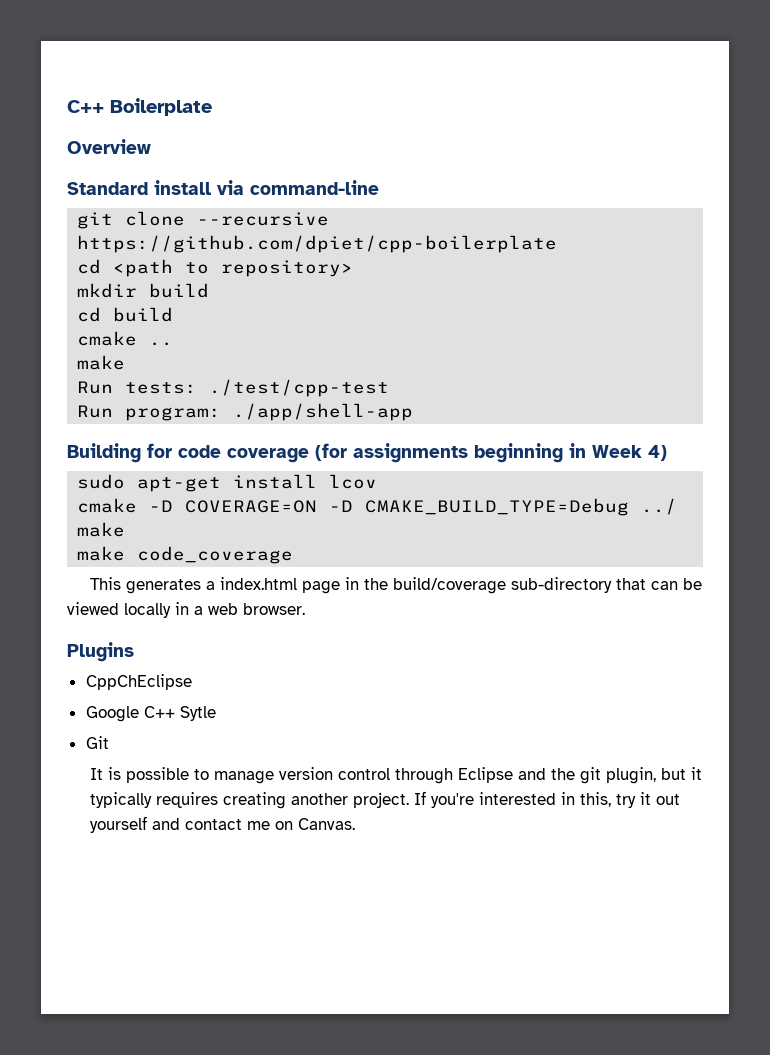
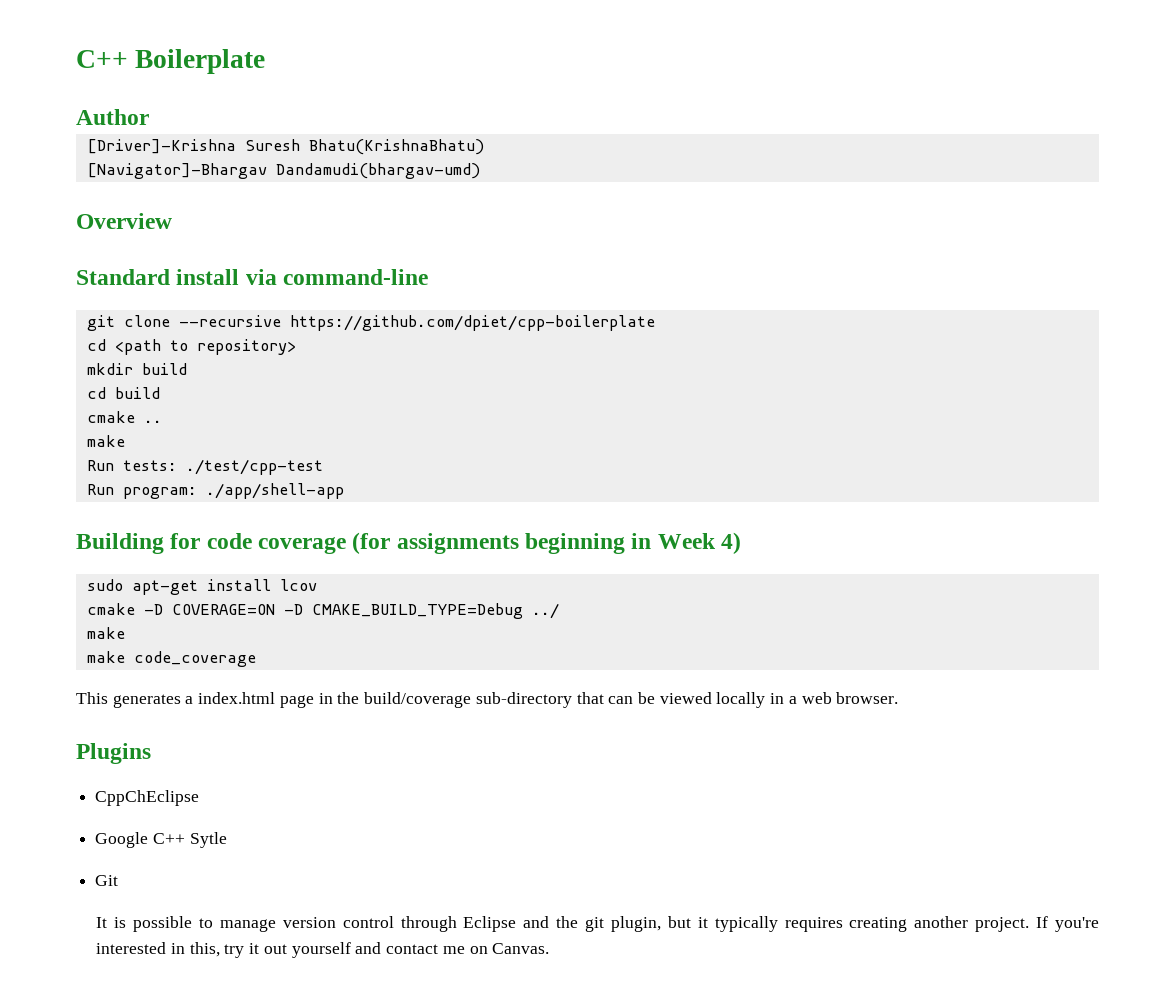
+ Author
+ [Driver]-Krishna Suresh Bhatu(KrishnaBhatu)
+ [Navigator]-Bhargav Dandamudi(bhargav-umd)

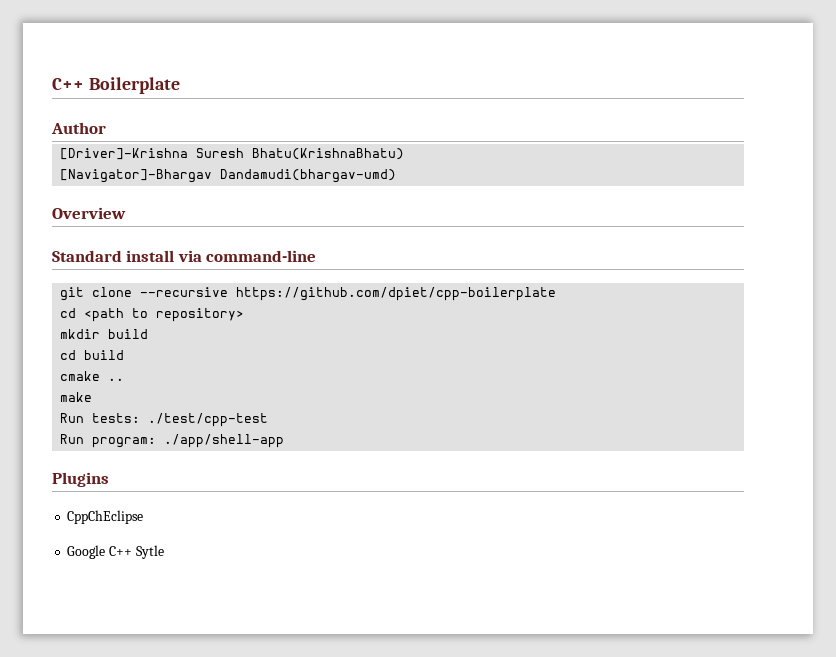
- Building for code coverage (for assignments beginning in Week 4)
- sudo apt-get install lcov
- cmake -D COVERAGE=ON -D CMAKE_BUILD_TYPE=Debug ../
- make
- make code_coverage
- This generates a index.html page in the build/coverage sub-directory that can be viewed locally in a web browser.
- Git
- It is possible to manage version control through Eclipse and the git plugin, but it typically requires creating another project. If you're interested in this, try it out yourself and contact me on Canvas.

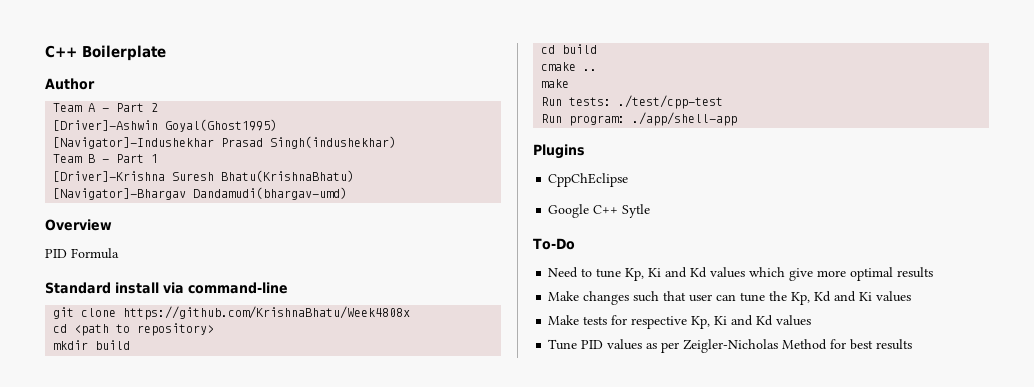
+ Team A - Part 2
+ [Driver]-Ashwin Goyal(Ghost1995)
+ [Navigator]-Indushekhar Prasad Singh(indushekhar)
+ Team B - Part 1
+ PID Formula
- git clone --recursive https://github.com/dpiet/cpp-boilerplate
+ git clone https://github.com/KrishnaBhatu/Week4808x
+ To-Do
+ Need to tune Kp, Ki and Kd values which give more optimal results
+ Make changes such that user can tune the Kp, Kd and Ki values
+ Make tests for respective Kp, Ki and Kd values
+ Tune PID values as per Zeigler-Nicholas Method for best results

